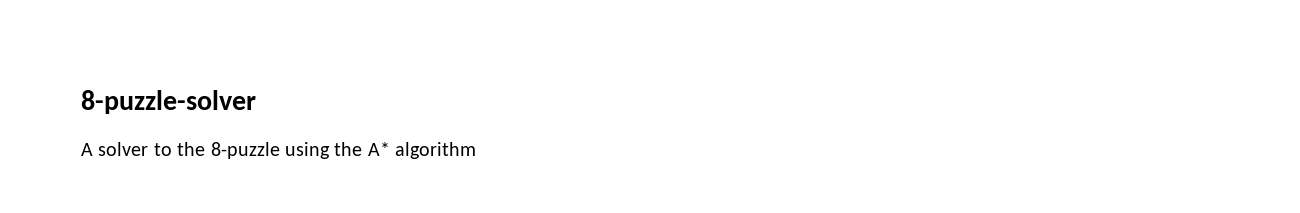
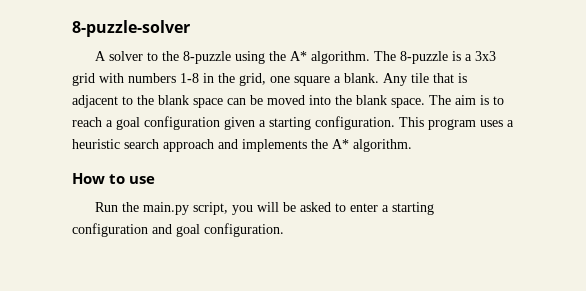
- A solver to the 8-puzzle using the A* algorithm
+ A solver to the 8-puzzle using the A* algorithm. The 8-puzzle is a 3x3 grid with numbers 1-8 in the grid, one square a blank. Any tile that is adjacent to the blank space can be moved into the blank space. The aim is to reach a goal configuration given a starting configuration. This program uses a heuristic search approach and implements the A* algorithm.
+ How to use
+ Run the main.py script, you will be asked to enter a starting configuration and goal configuration.

